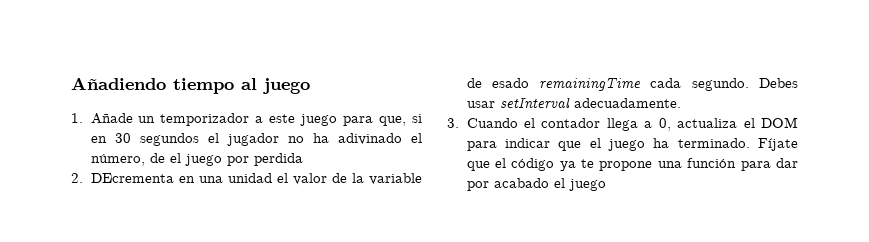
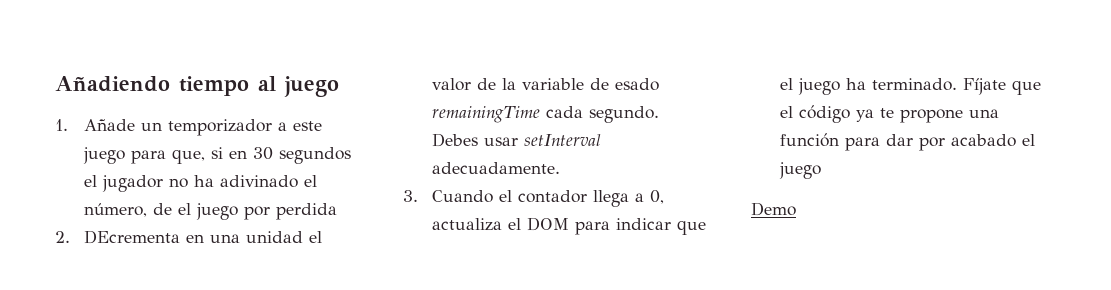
+ Demo

